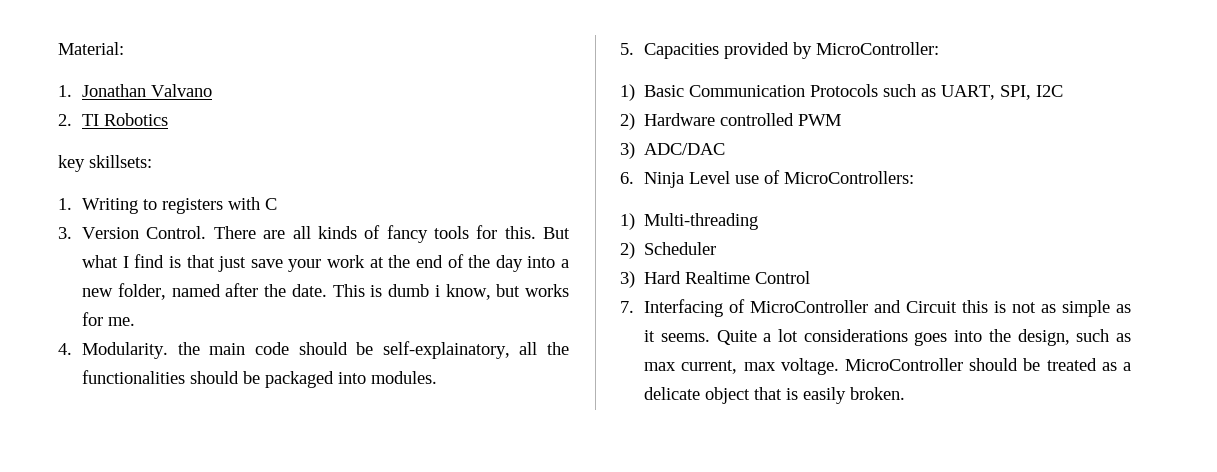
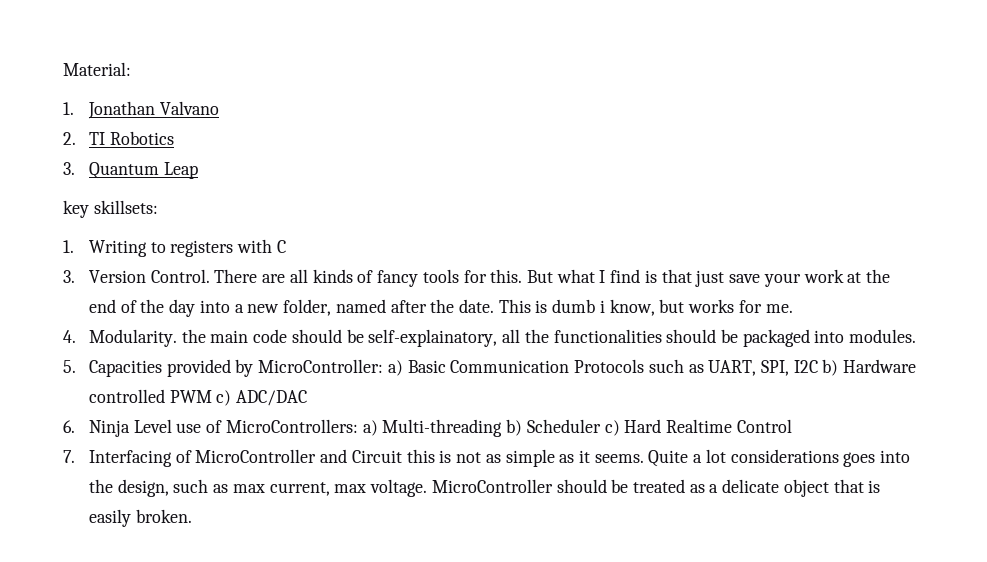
+ 3. Quantum Leap
- 5. Capacities provided by MicroController:
- 1) Basic Communication Protocols such as UART, SPI, I2C
- 2) Hardware controlled PWM
- 3) ADC/DAC
+ 5. Capacities provided by MicroController: a) Basic Communication Protocols such as UART, SPI, I2C b) Hardware controlled PWM c) ADC/DAC
- 6. Ninja Level use of MicroControllers:
- 1) Multi-threading
- 2) Scheduler
- 3) Hard Realtime Control
+ 6. Ninja Level use of MicroControllers: a) Multi-threading b) Scheduler c) Hard Realtime Control

